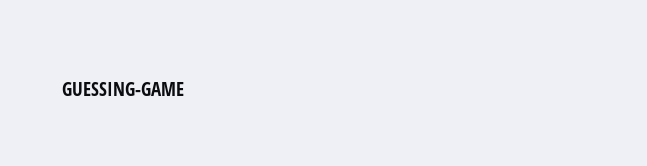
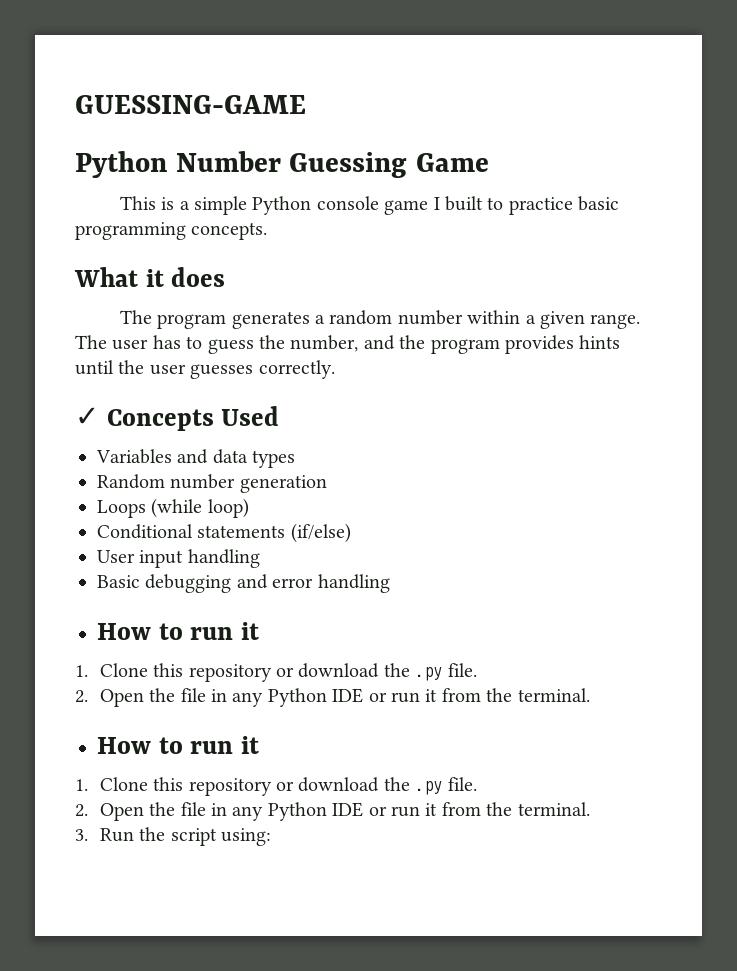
+ Python Number Guessing Game
+ This is a simple Python console game I built to practice basic programming concepts.
+ What it does
+ The program generates a random number within a given range. The user has to guess the number, and the program provides hints until the user guesses correctly.
+ ✓ Concepts Used
+ Variables and data types
+ Random number generation
+ Loops (while loop)
+ Conditional statements (if/else)
+ User input handling
+ Basic debugging and error handling
+ How to run it
+ 1. Clone this repository or download the .py file.
+ 2. Open the file in any Python IDE or run it from the terminal.
+ How to run it
+ 1. Clone this repository or download the .py file.
+ 2. Open the file in any Python IDE or run it from the terminal.
+ 3. Run the script using:

